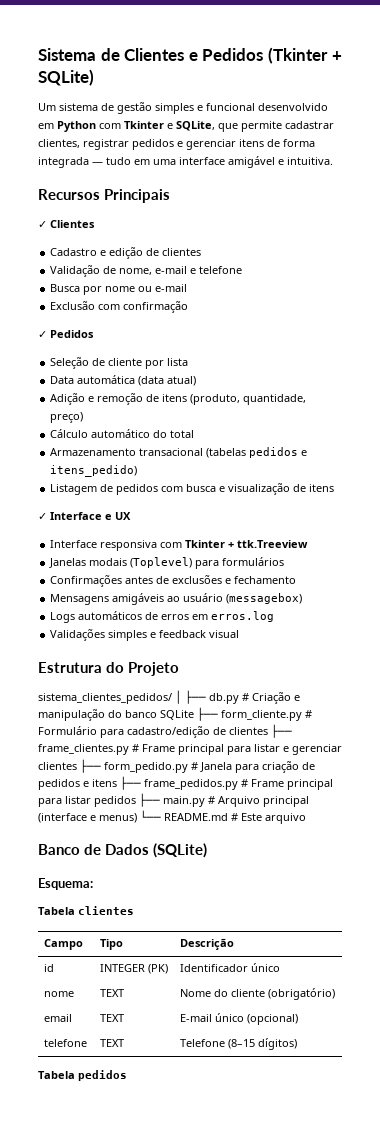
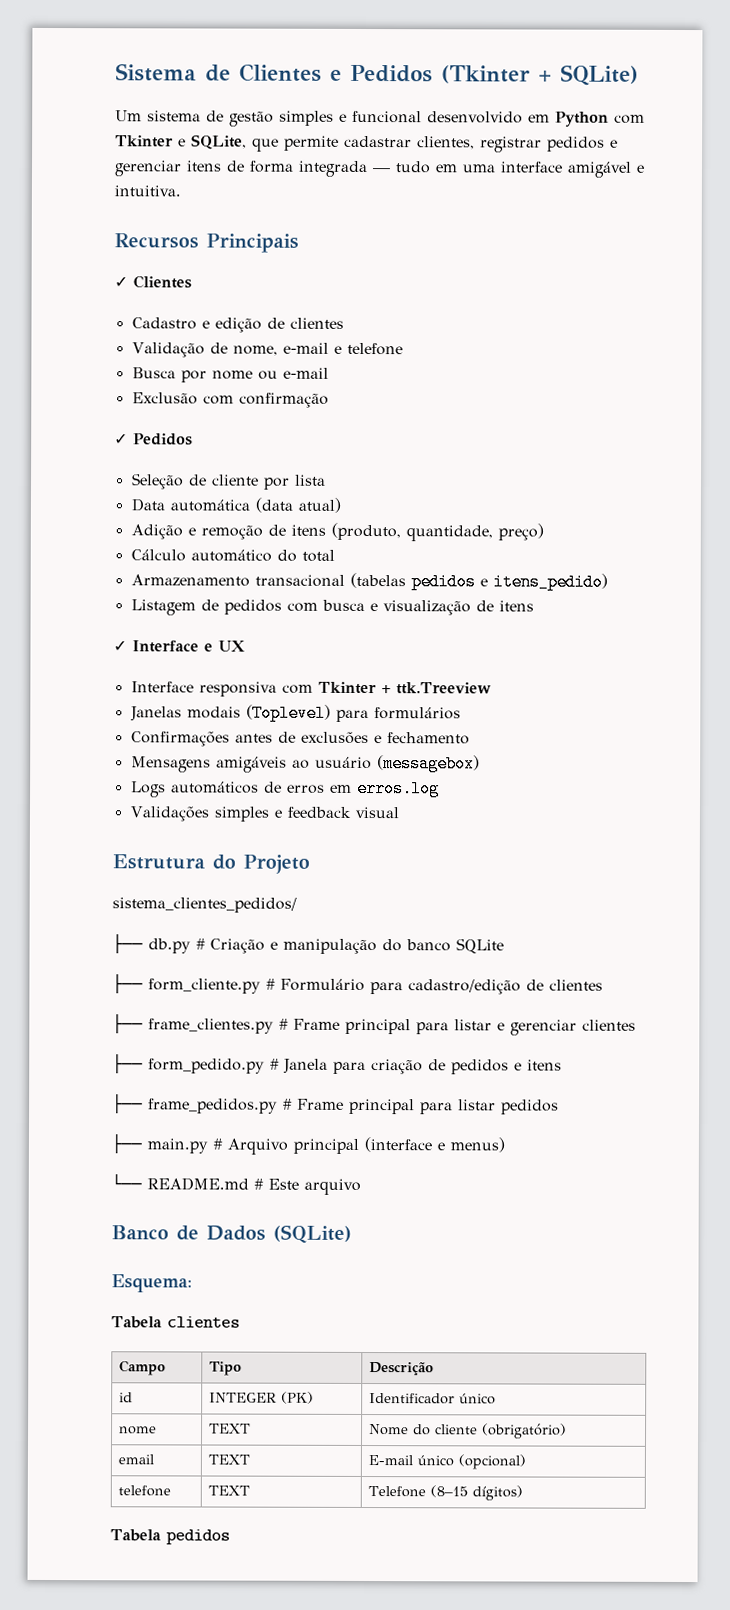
- sistema_clientes_pedidos/ │ ├── db.py # Criação e manipulação do banco SQLite ├── form_cliente.py # Formulário para cadastro/edição de clientes ├── frame_clientes.py # Frame principal para listar e gerenciar clientes ├── form_pedido.py # Janela para criação de pedidos e itens ├── frame_pedidos.py # Frame principal para listar pedidos ├── main.py # Arquivo principal (interface e menus) └── README.md # Este arquivo
+ sistema_clientes_pedidos/
+ ├── db.py # Criação e manipulação do banco SQLite
+ ├── form_cliente.py # Formulário para cadastro/edição de clientes
+ ├── frame_clientes.py # Frame principal para listar e gerenciar clientes
+ ├── form_pedido.py # Janela para criação de pedidos e itens
+ ├── frame_pedidos.py # Frame principal para listar pedidos
+ ├── main.py # Arquivo principal (interface e menus)
+ └── README.md # Este arquivo

